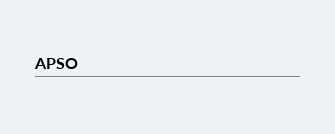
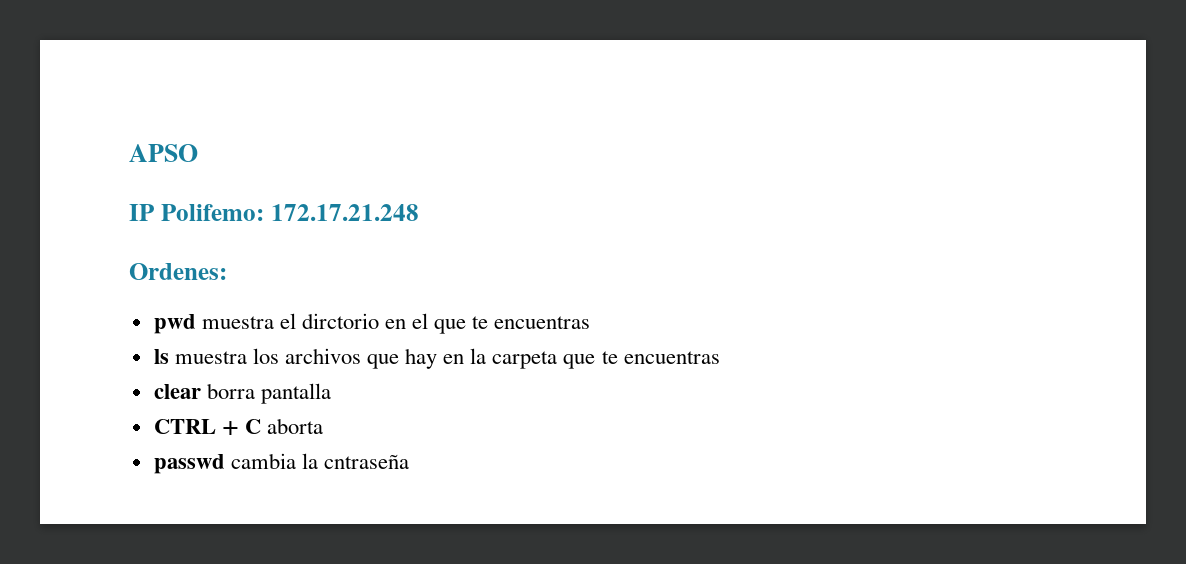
+ IP Polifemo: 172.17.21.248
+ Ordenes:
+ pwd muestra el dirctorio en el que te encuentras
+ ls muestra los archivos que hay en la carpeta que te encuentras
+ clear borra pantalla
+ CTRL + C aborta
+ passwd cambia la cntraseña

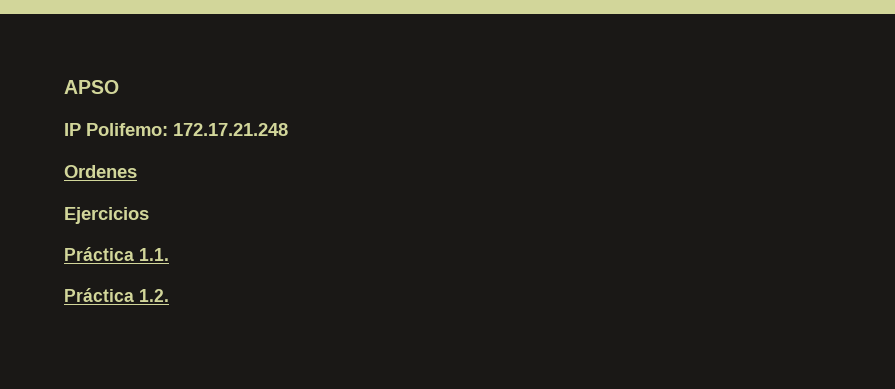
- Ordenes:
- pwd muestra el dirctorio en el que te encuentras
- ls muestra los archivos que hay en la carpeta que te encuentras
- clear borra pantalla
- CTRL + C aborta
- passwd cambia la cntraseña
+ Ordenes
+ Ejercicios
+ Práctica 1.1.
+ Práctica 1.2.

